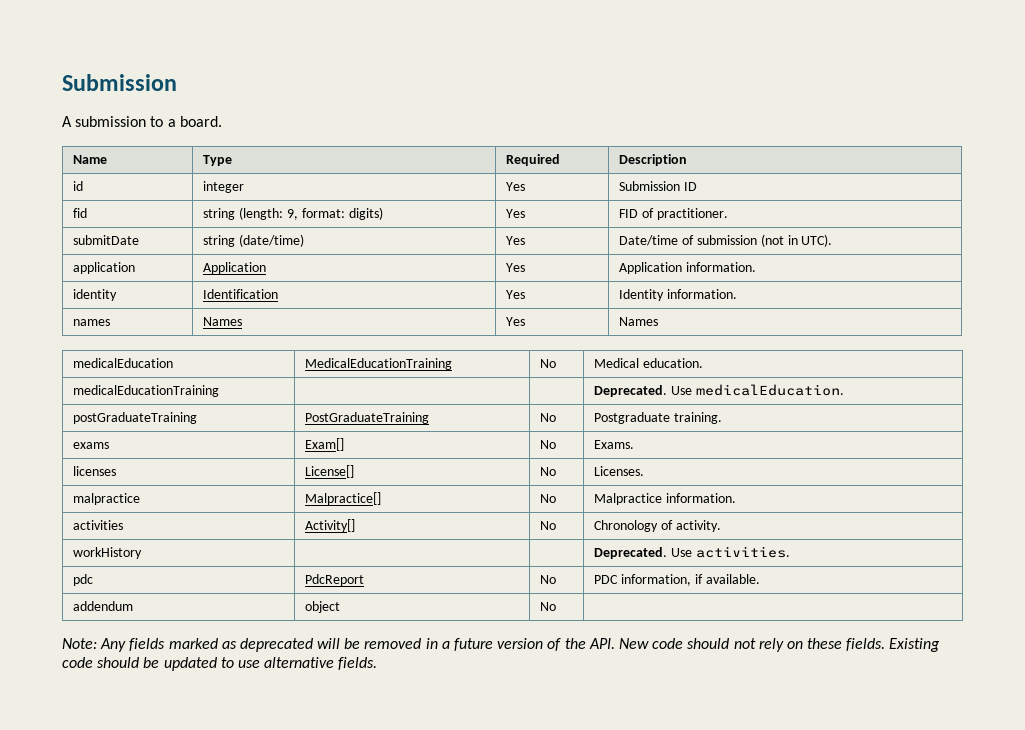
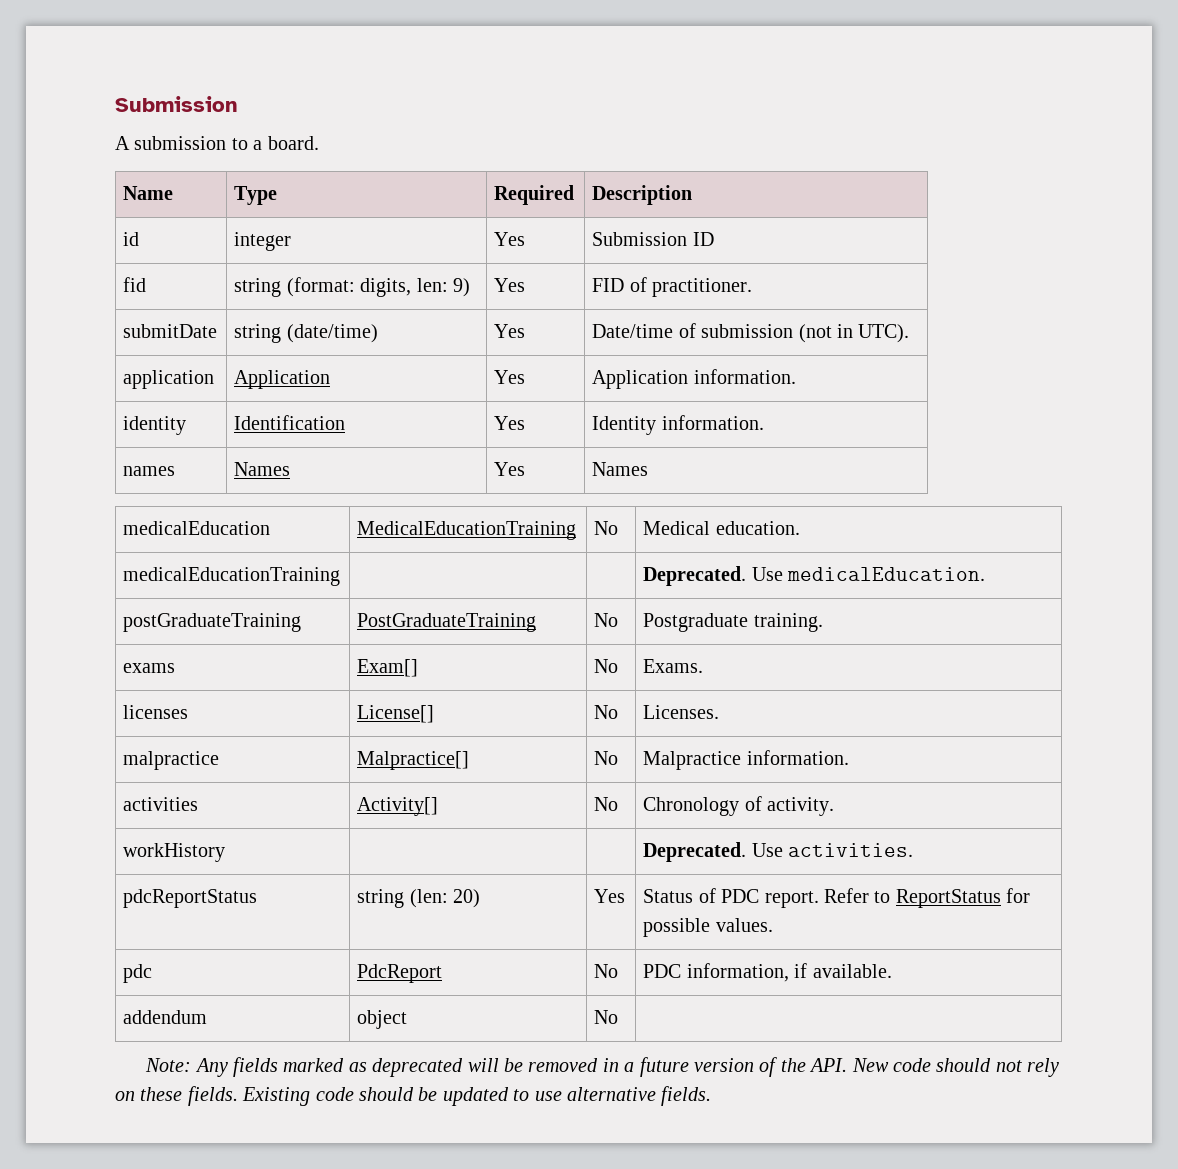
- fid | string (length: 9, format: digits) | Yes | FID of practitioner.
+ fid | string (format: digits, len: 9) | Yes | FID of practitioner.
+ pdcReportStatus | string (len: 20) | Yes | Status of PDC report. Refer to ReportStatus for possible values.

